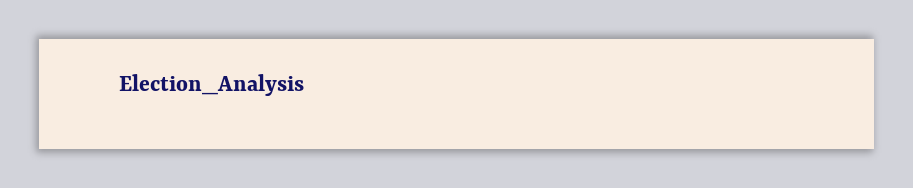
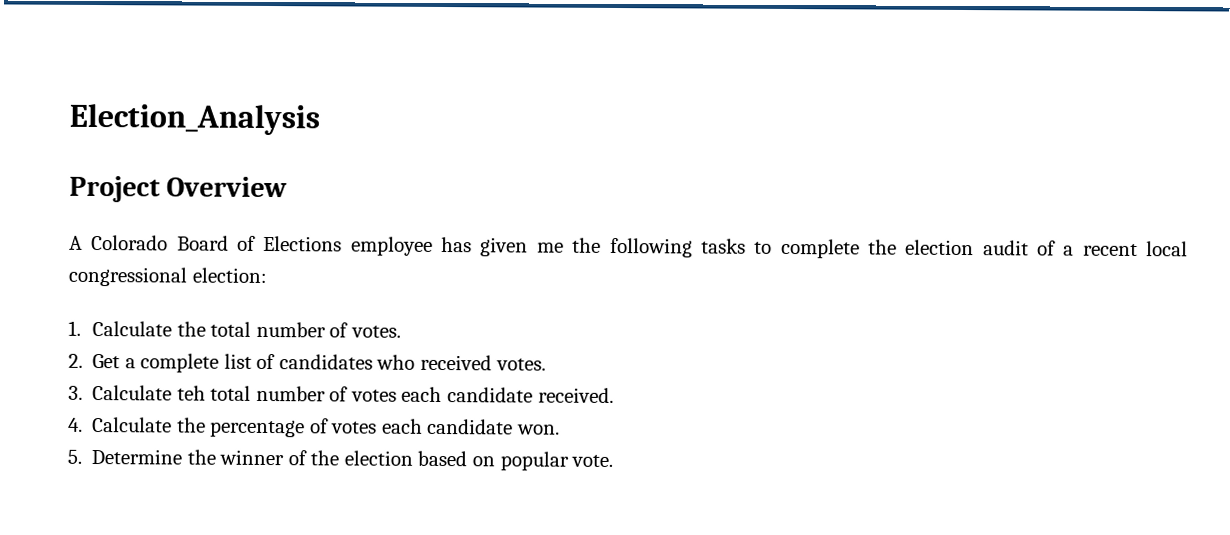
+ Project Overview
+ A Colorado Board of Elections employee has given me the following tasks to complete the election audit of a recent local congressional election:
+ 1. Calculate the total number of votes.
+ 2. Get a complete list of candidates who received votes.
+ 3. Calculate teh total number of votes each candidate received.
+ 4. Calculate the percentage of votes each candidate won.
+ 5. Determine the winner of the election based on popular vote.

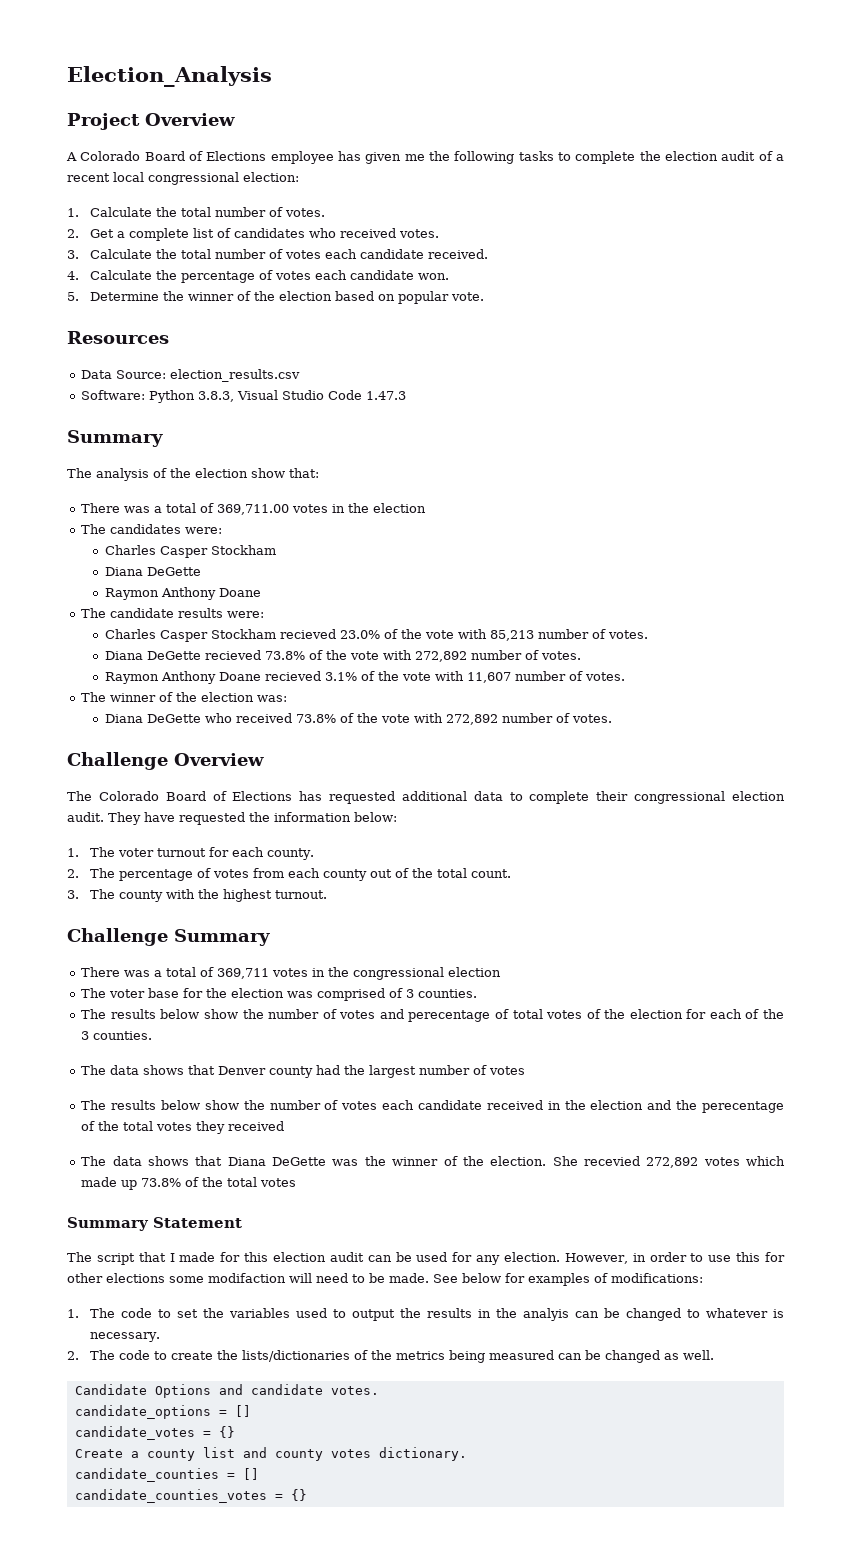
- 3. Calculate teh total number of votes each candidate received.
+ 3. Calculate the total number of votes each candidate received.
+ Resources
+ Data Source: election_results.csv
+ Software: Python 3.8.3, Visual Studio Code 1.47.3
+ Summary
+ The analysis of the election show that:
+ There was a total of 369,711.00 votes in the election
+ The candidates were:
+ Charles Casper Stockham
+ Diana DeGette
+ Raymon Anthony Doane
+ The candidate results were:
+ Charles Casper Stockham recieved 23.0% of the vote with 85,213 number of votes.
+ Diana DeGette recieved 73.8% of the vote with 272,892 number of votes.
+ Raymon Anthony Doane recieved 3.1% of the vote with 11,607 number of votes.
+ The winner of the election was:
+ Diana DeGette who received 73.8% of the vote with 272,892 number of votes.
+ Challenge Overview
+ The Colorado Board of Elections has requested additional data to complete their congressional election audit. They have requested the information below:
+ 1. The voter turnout for each county.
+ 2. The percentage of votes from each county out of the total count.
+ 3. The county with the highest turnout.
+ Challenge Summary
+ There was a total of 369,711 votes in the congressional election
+ The voter base for the election was comprised of 3 counties.
+ The results below show the number of votes and perecentage of total votes of the election for each of the 3 counties.
+ The data shows that Denver county had the largest number of votes
+ The results below show the number of votes each candidate received in the election and the perecentage of the total votes they received
+ The data shows that Diana DeGette was the winner of the election. She recevied 272,892 votes which made up 73.8% of the total votes
+ Summary Statement
+ The script that I made for this election audit can be used for any election. However, in order to use this for other elections some modifaction will need to be made. See below for examples of modifications:
+ 1. The code to set the variables used to output the results in the analyis can be changed to whatever is necessary.
+ 2. The code to create the lists/dictionaries of the metrics being measured can be changed as well.
+ Candidate Options and candidate votes.
+ candidate_options = []
+ candidate_votes = {}
+ Create a county list and county votes dictionary.
+ candidate_counties = []
+ candidate_counties_votes = {}

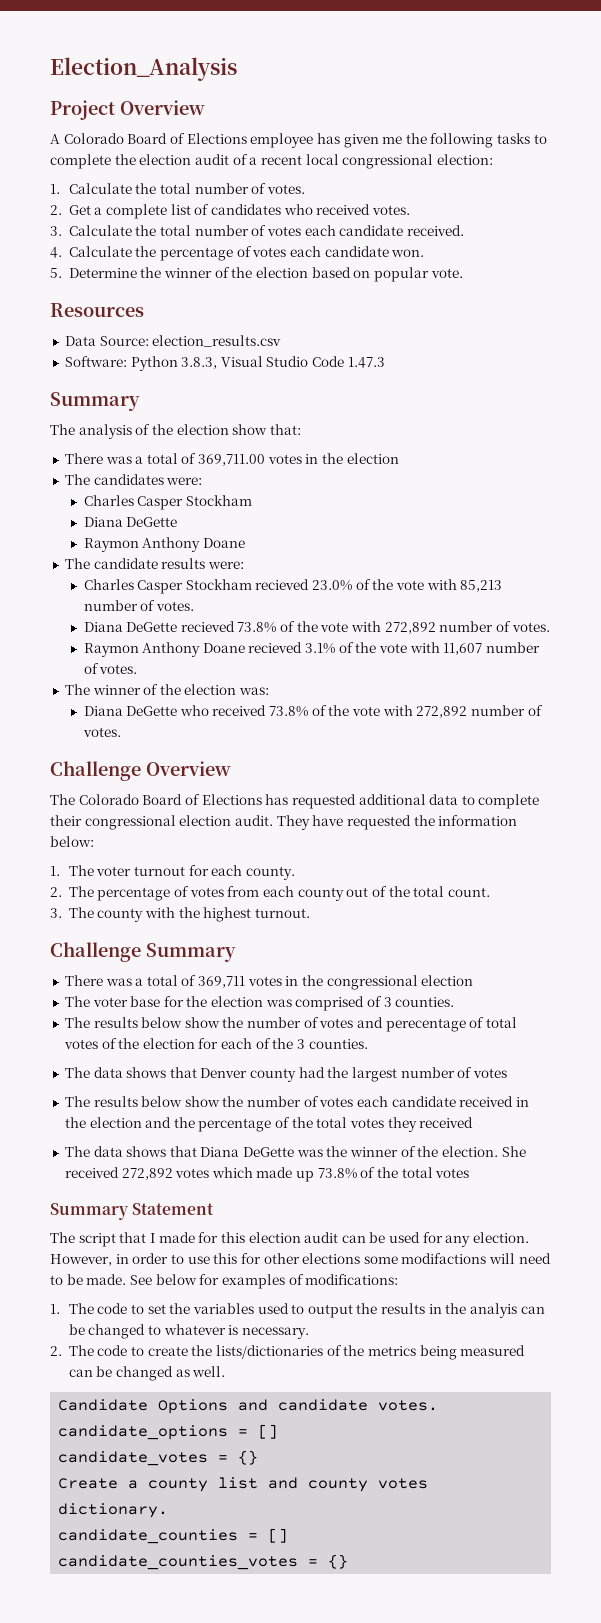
- The results below show the number of votes each candidate received in the election and the perecentage of the total votes they received
+ The results below show the number of votes each candidate received in the election and the percentage of the total votes they received
- She recevied 272,892 votes which made up 73.8% of the total votes
+ She received 272,892 votes which made up 73.8% of the total votes
- However, in order to use this for other elections some modifaction will need to be made.
+ However, in order to use this for other elections some modifactions will need to be made.

